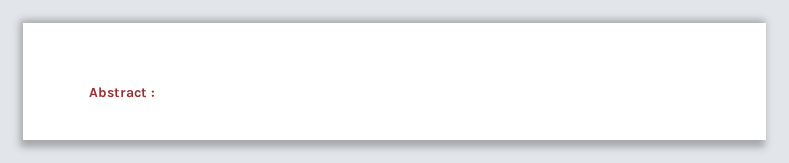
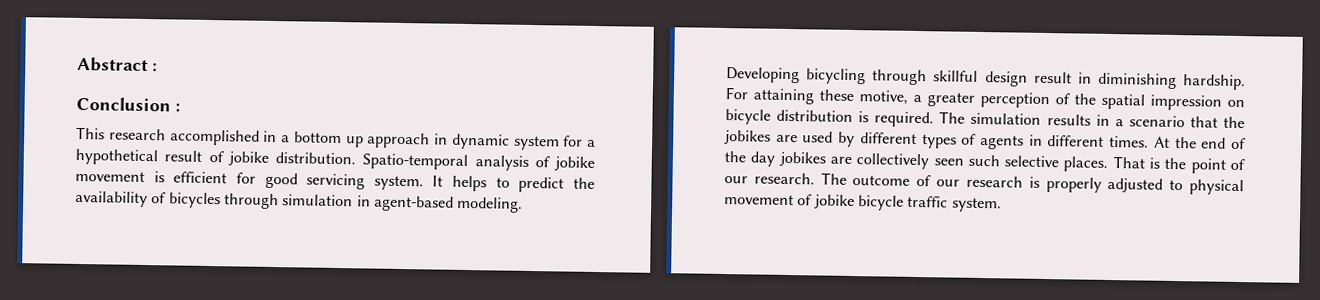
+ Conclusion :
+ This research accomplished in a bottom up approach in dynamic system for a hypothetical result of jobike distribution. Spatio-temporal analysis of jobike movement is efficient for good servicing system. It helps to predict the availability of bicycles through simulation in agent-based modeling. Developing bicycling through skillful design result in diminishing hardship. For attaining these motive, a greater perception of the spatial impression on bicycle distribution is required. The simulation results in a scenario that the jobikes are used by different types of agents in different times. At the end of the day jobikes are collectively seen such selective places. That is the point of our research. The outcome of our research is properly adjusted to physical movement of jobike bicycle traffic system.

